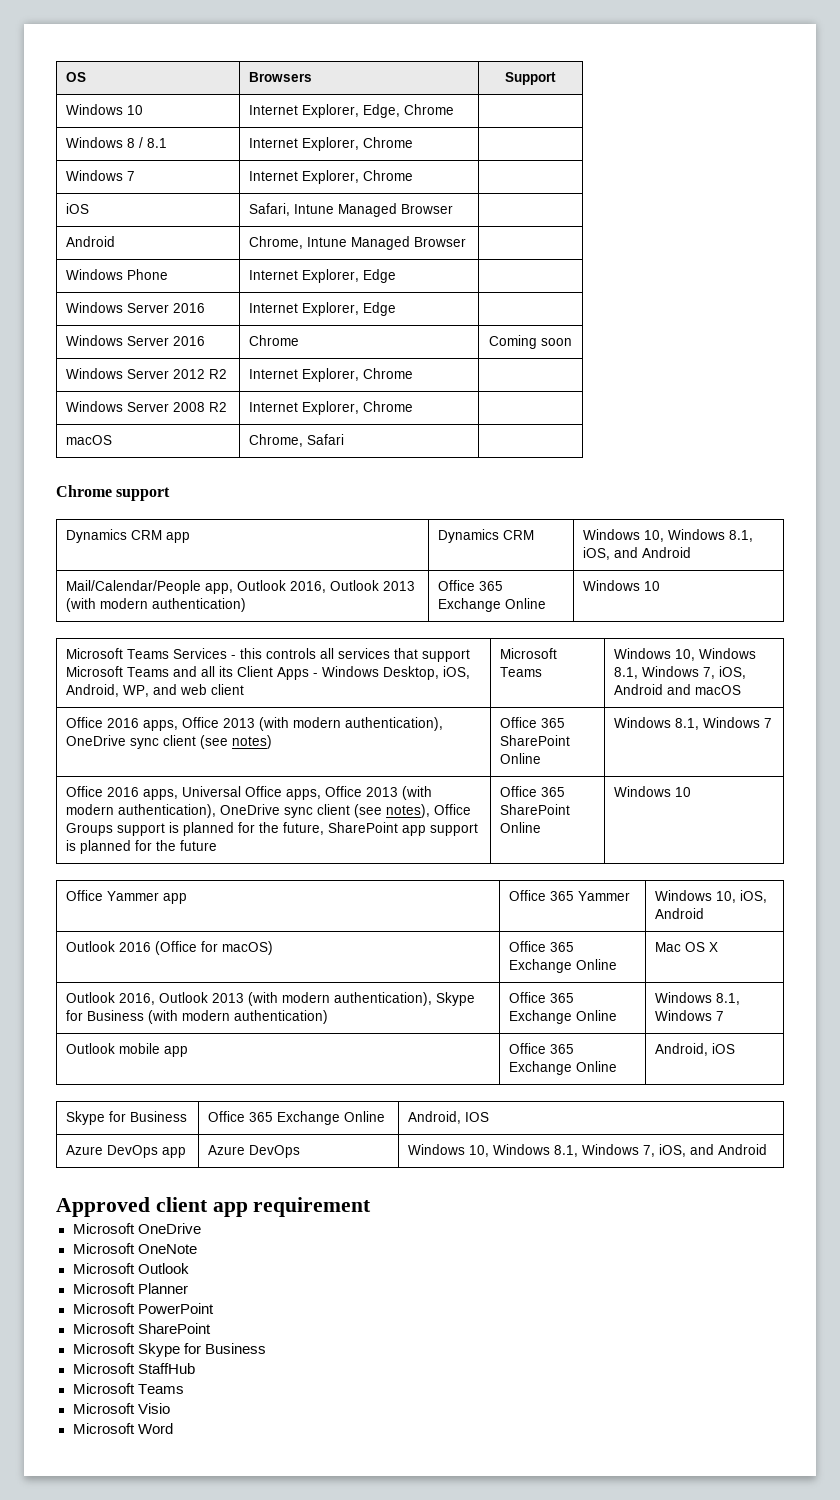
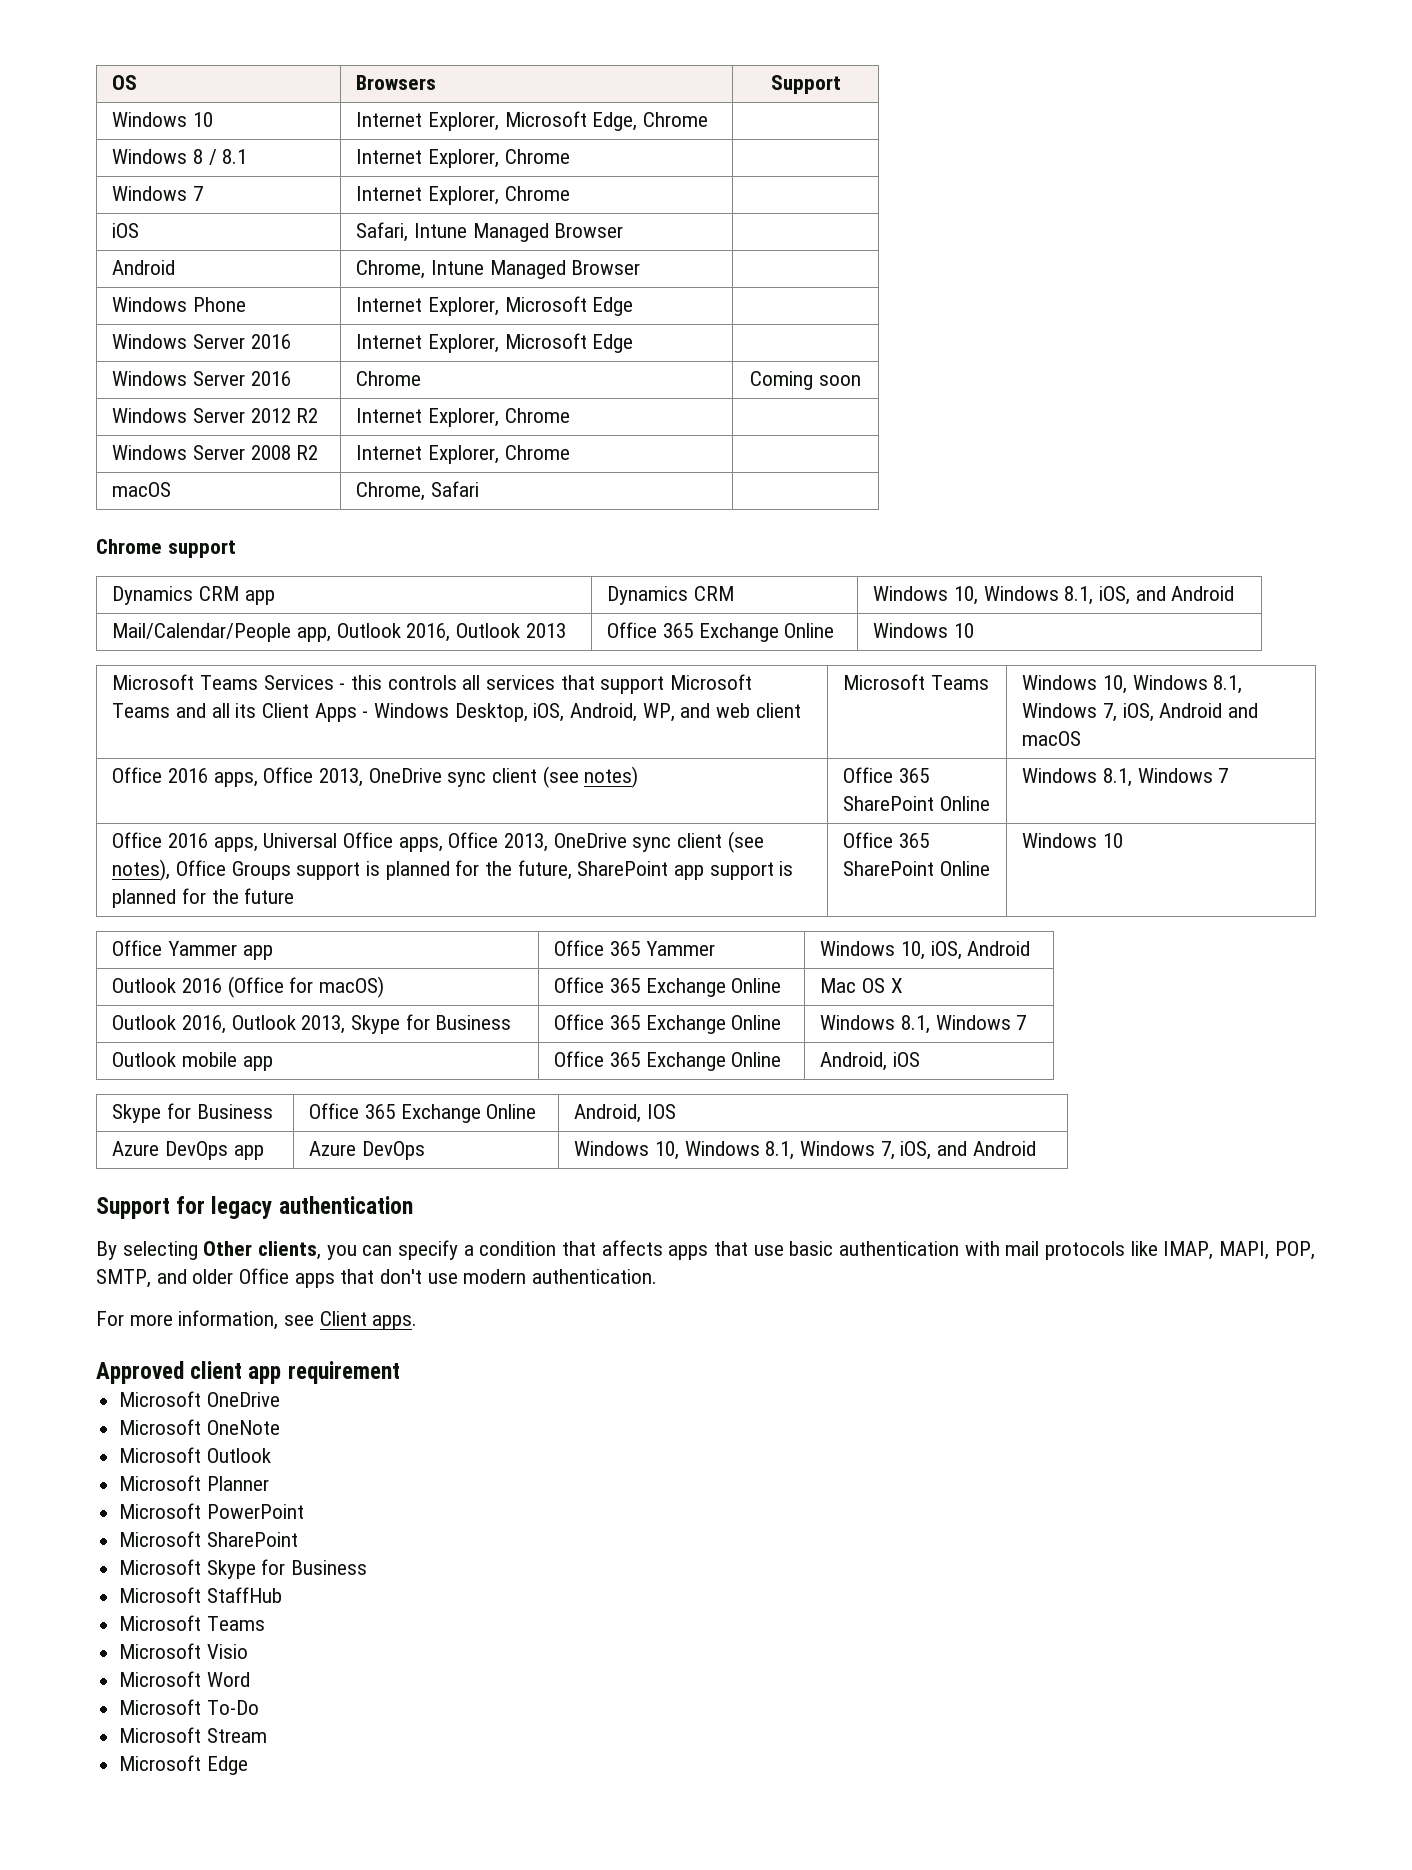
- Windows 10 | Internet Explorer, Edge, Chrome |
+ Windows 10 | Internet Explorer, Microsoft Edge, Chrome |
- Windows Phone | Internet Explorer, Edge |
+ Windows Phone | Internet Explorer, Microsoft Edge |
- Windows Server 2016 | Internet Explorer, Edge |
+ Windows Server 2016 | Internet Explorer, Microsoft Edge |
- Mail/Calendar/People app, Outlook 2016, Outlook 2013 (with modern authentication) | Office 365 Exchange Online | Windows 10
+ Mail/Calendar/People app, Outlook 2016, Outlook 2013 | Office 365 Exchange Online | Windows 10
- Office 2016 apps, Office 2013 (with modern authentication), OneDrive sync client (see notes) | Office 365 SharePoint Online | Windows 8.1, Windows 7
+ Office 2016 apps, Office 2013, OneDrive sync client (see notes) | Office 365 SharePoint Online | Windows 8.1, Windows 7
- Office 2016 apps, Universal Office apps, Office 2013 (with modern authentication), OneDrive sync client (see notes), Office Groups support is planned for the future, SharePoint app support is planned for the future | Office 365 SharePoint Online | Windows 10
+ Office 2016 apps, Universal Office apps, Office 2013, OneDrive sync client (see notes), Office Groups support is planned for the future, SharePoint app support is planned for the future | Office 365 SharePoint Online | Windows 10
- Outlook 2016, Outlook 2013 (with modern authentication), Skype for Business (with modern authentication) | Office 365 Exchange Online | Windows 8.1, Windows 7
+ Outlook 2016, Outlook 2013, Skype for Business | Office 365 Exchange Online | Windows 8.1, Windows 7
+ Support for legacy authentication
+ By selecting Other clients, you can specify a condition that affects apps that use basic authentication with mail protocols like IMAP, MAPI, POP, SMTP, and older Office apps that don't use modern authentication.
+ For more information, see Client apps.
+ Microsoft To-Do
+ Microsoft Stream
+ Microsoft Edge

